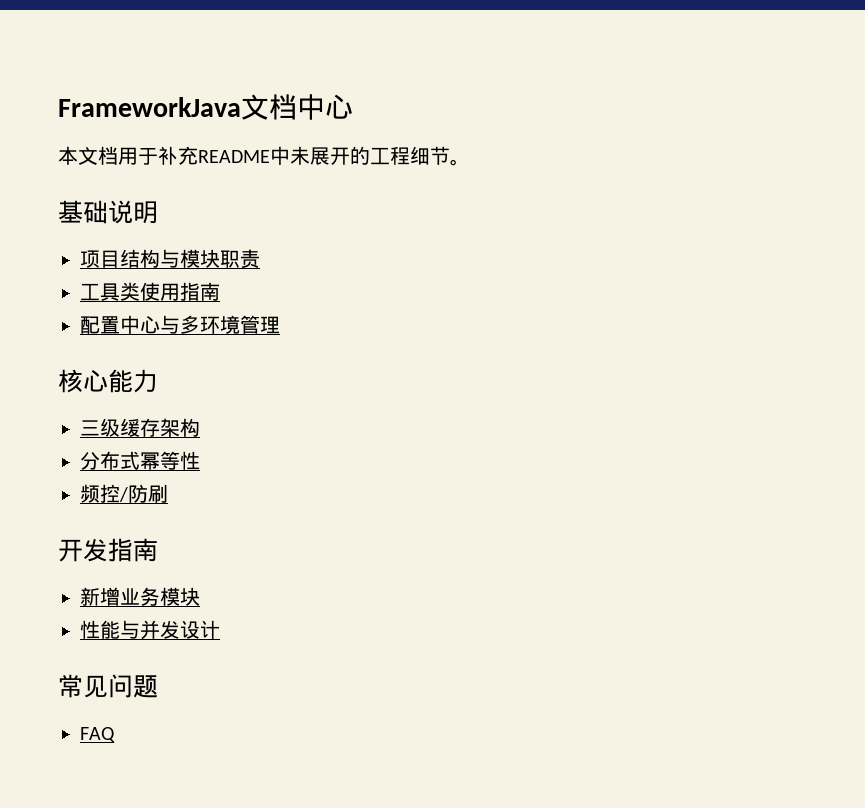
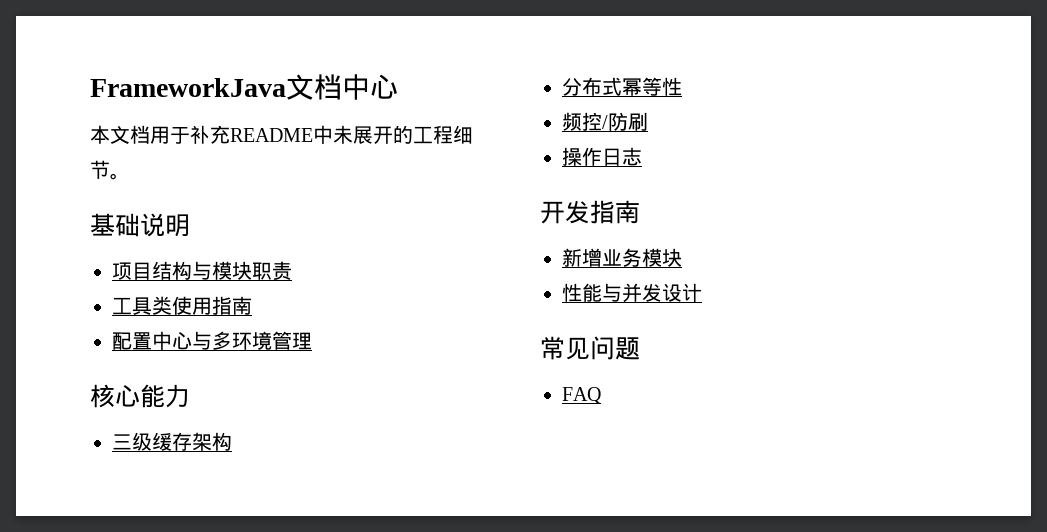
+ 操作日志

